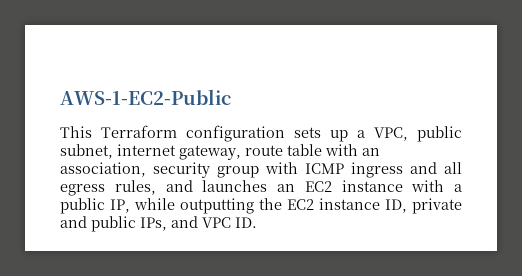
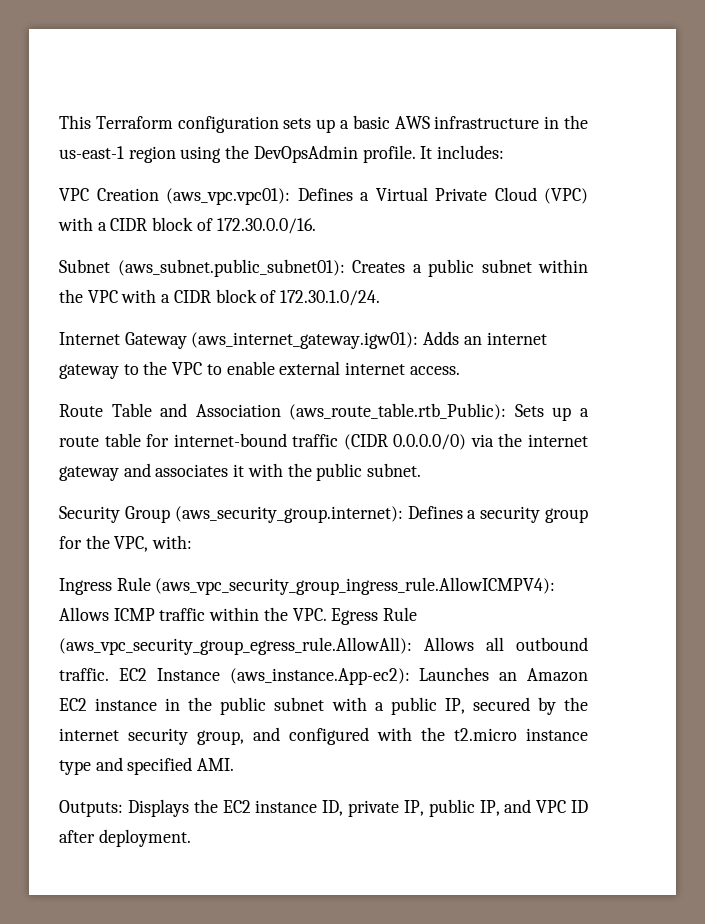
- AWS-1-EC2-Public
- This Terraform configuration sets up a VPC, public subnet, internet gateway, route table with an association, security group with ICMP ingress and all egress rules, and launches an EC2 instance with a public IP, while outputting the EC2 instance ID, private and public IPs, and VPC ID.
+ This Terraform configuration sets up a basic AWS infrastructure in the us-east-1 region using the DevOpsAdmin profile. It includes:
+ VPC Creation (aws_vpc.vpc01): Defines a Virtual Private Cloud (VPC) with a CIDR block of 172.30.0.0/16.
+ Subnet (aws_subnet.public_subnet01): Creates a public subnet within the VPC with a CIDR block of 172.30.1.0/24.
+ Internet Gateway (aws_internet_gateway.igw01): Adds an internet gateway to the VPC to enable external internet access.
+ Route Table and Association (aws_route_table.rtb_Public): Sets up a route table for internet-bound traffic (CIDR 0.0.0.0/0) via the internet gateway and associates it with the public subnet.
+ Security Group (aws_security_group.internet): Defines a security group for the VPC, with:
+ Ingress Rule (aws_vpc_security_group_ingress_rule.AllowICMPV4): Allows ICMP traffic within the VPC. Egress Rule (aws_vpc_security_group_egress_rule.AllowAll): Allows all outbound traffic. EC2 Instance (aws_instance.App-ec2): Launches an Amazon EC2 instance in the public subnet with a public IP, secured by the internet security group, and configured with the t2.micro instance type and specified AMI.
+ Outputs: Displays the EC2 instance ID, private IP, public IP, and VPC ID after deployment.

